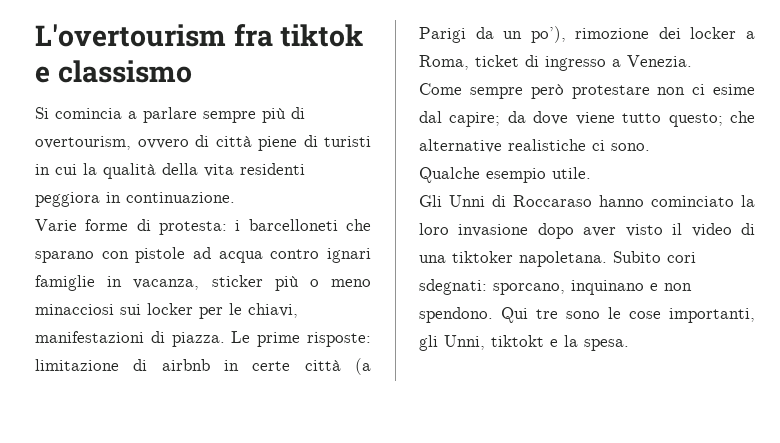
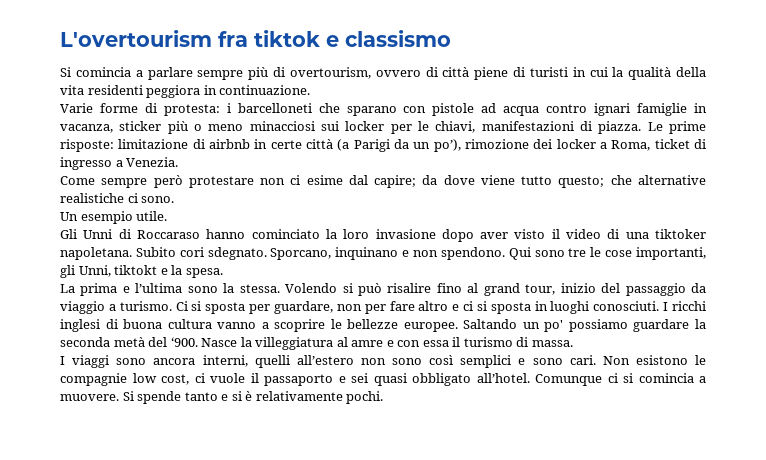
- Qualche esempio utile.
+ Un esempio utile.
- Subito cori sdegnati: sporcano, inquinano e non spendono.
+ Subito cori sdegnato. Sporcano, inquinano e non spendono.
- Qui tre sono le cose importanti, gli Unni, tiktokt e la spesa.
+ Qui sono tre le cose importanti, gli Unni, tiktokt e la spesa.
+ La prima e l’ultima sono la stessa. Volendo si può risalire fino al grand tour, inizio del passaggio da viaggio a turismo. Ci si sposta per guardare, non per fare altro e ci si sposta in luoghi conosciuti. I ricchi inglesi di buona cultura vanno a scoprire le bellezze europee. Saltando un po' possiamo guardare la seconda metà del ‘900. Nasce la villeggiatura al amre e con essa il turismo di massa.
+ I viaggi sono ancora interni, quelli all’estero non sono così semplici e sono cari. Non esistono le compagnie low cost, ci vuole il passaporto e sei quasi obbligato all’hotel. Comunque ci si comincia a muovere. Si spende tanto e si è relativamente pochi.

